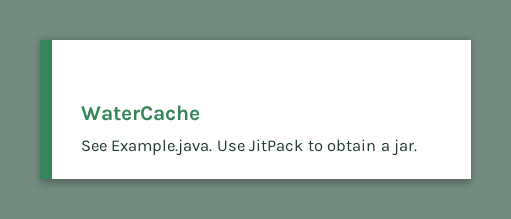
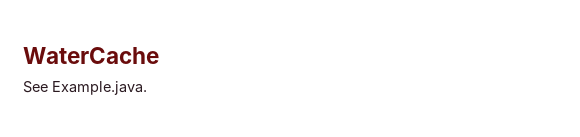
- See Example.java. Use JitPack to obtain a jar.
+ See Example.java.

